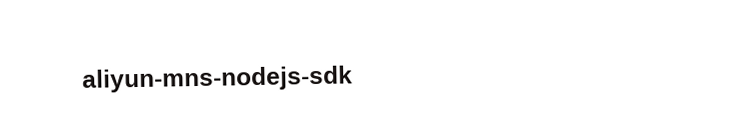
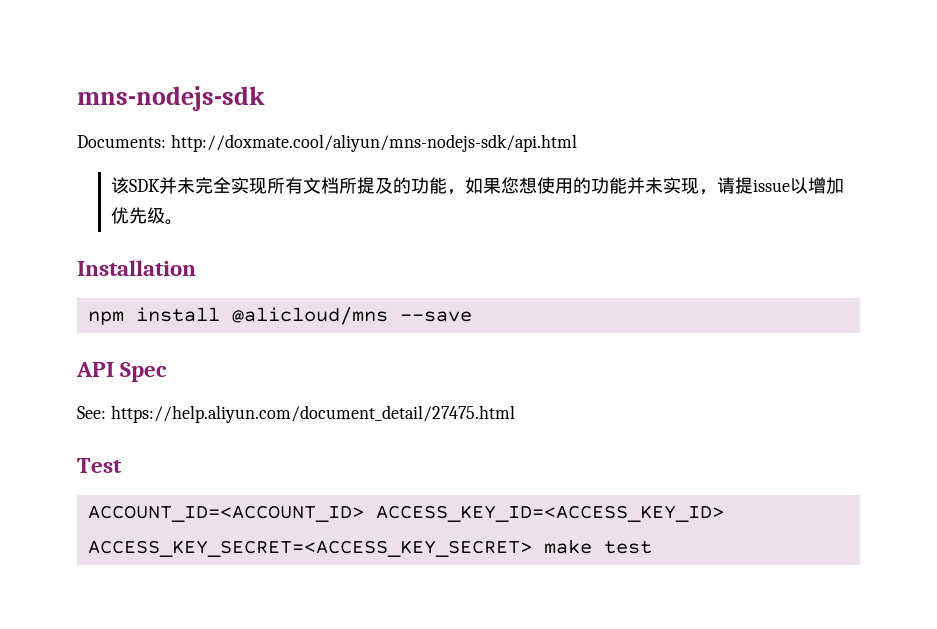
- aliyun-mns-nodejs-sdk
+ mns-nodejs-sdk
+ Documents: http://doxmate.cool/aliyun/mns-nodejs-sdk/api.html
+ 该SDK并未完全实现所有文档所提及的功能，如果您想使用的功能并未实现，请提issue以增加优先级。
+ Installation
+ npm install @alicloud/mns --save
+ API Spec
+ See: https://help.aliyun.com/document_detail/27475.html
+ Test
+ ACCOUNT_ID=<ACCOUNT_ID> ACCESS_KEY_ID=<ACCESS_KEY_ID> ACCESS_KEY_SECRET=<ACCESS_KEY_SECRET> make test

